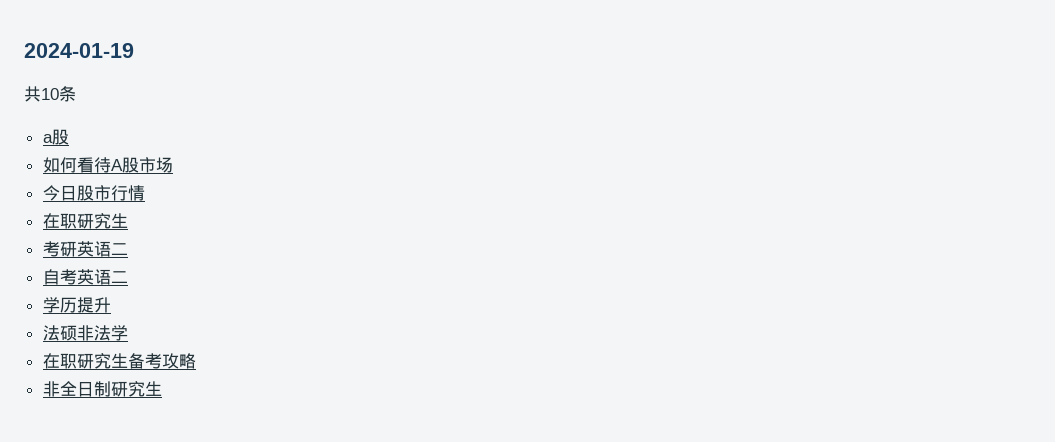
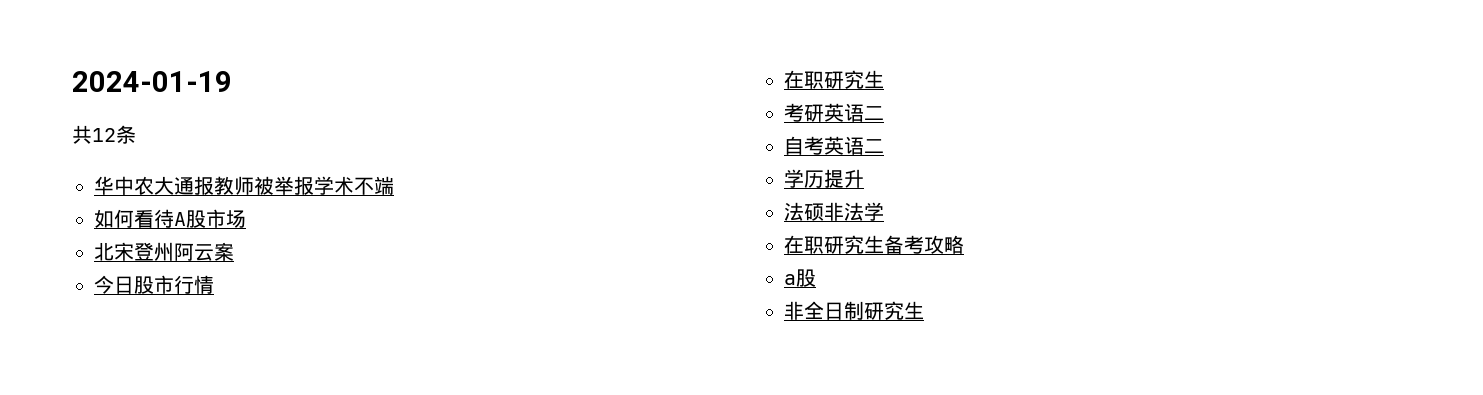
- 共10条
+ 共12条
- a股
+ 华中农大通报教师被举报学术不端
+ 北宋登州阿云案
+ a股

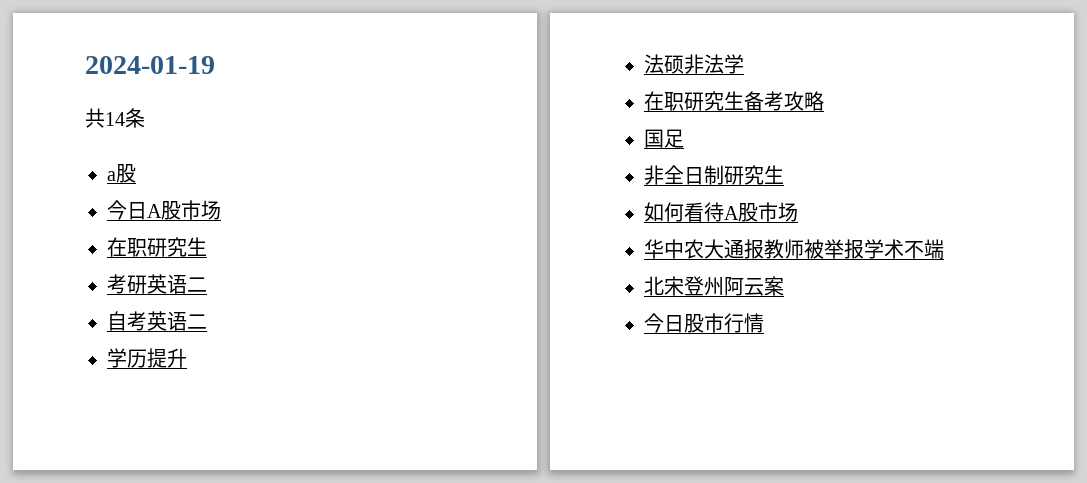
- 共12条
+ 共14条
- 华中农大通报教师被举报学术不端
- 如何看待A股市场
- 北宋登州阿云案
- 今日股市行情
+ a股
+ 今日A股市场
- a股
+ 国足
+ 如何看待A股市场
+ 华中农大通报教师被举报学术不端
+ 北宋登州阿云案
+ 今日股市行情

